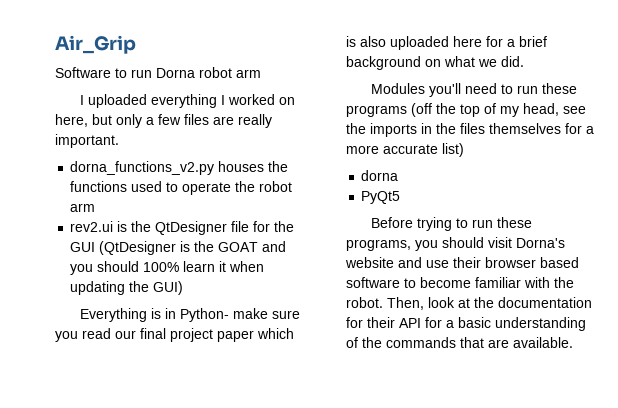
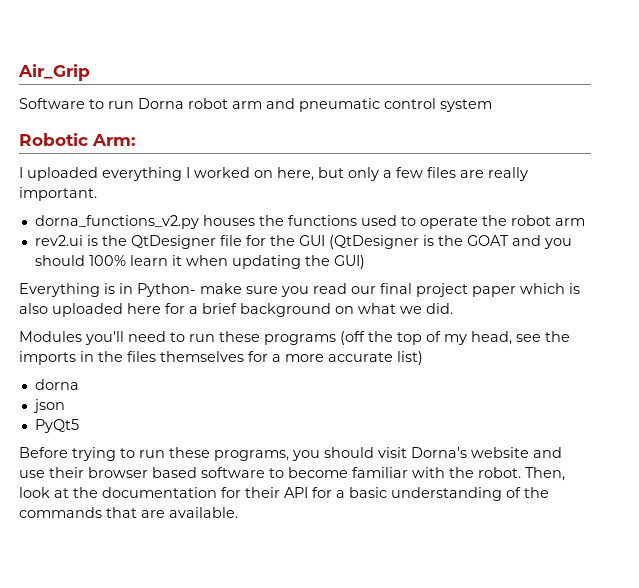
- Software to run Dorna robot arm
+ Software to run Dorna robot arm and pneumatic control system
+ Robotic Arm:
+ json

